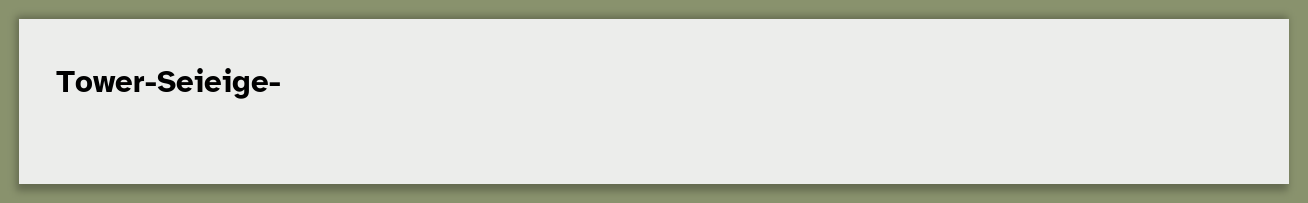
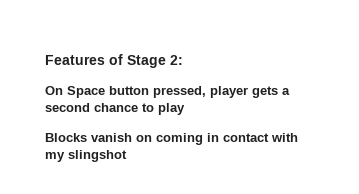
- Tower-Seieige-
+ Features of Stage 2:
+ On Space button pressed, player gets a second chance to play
+ Blocks vanish on coming in contact with my slingshot

